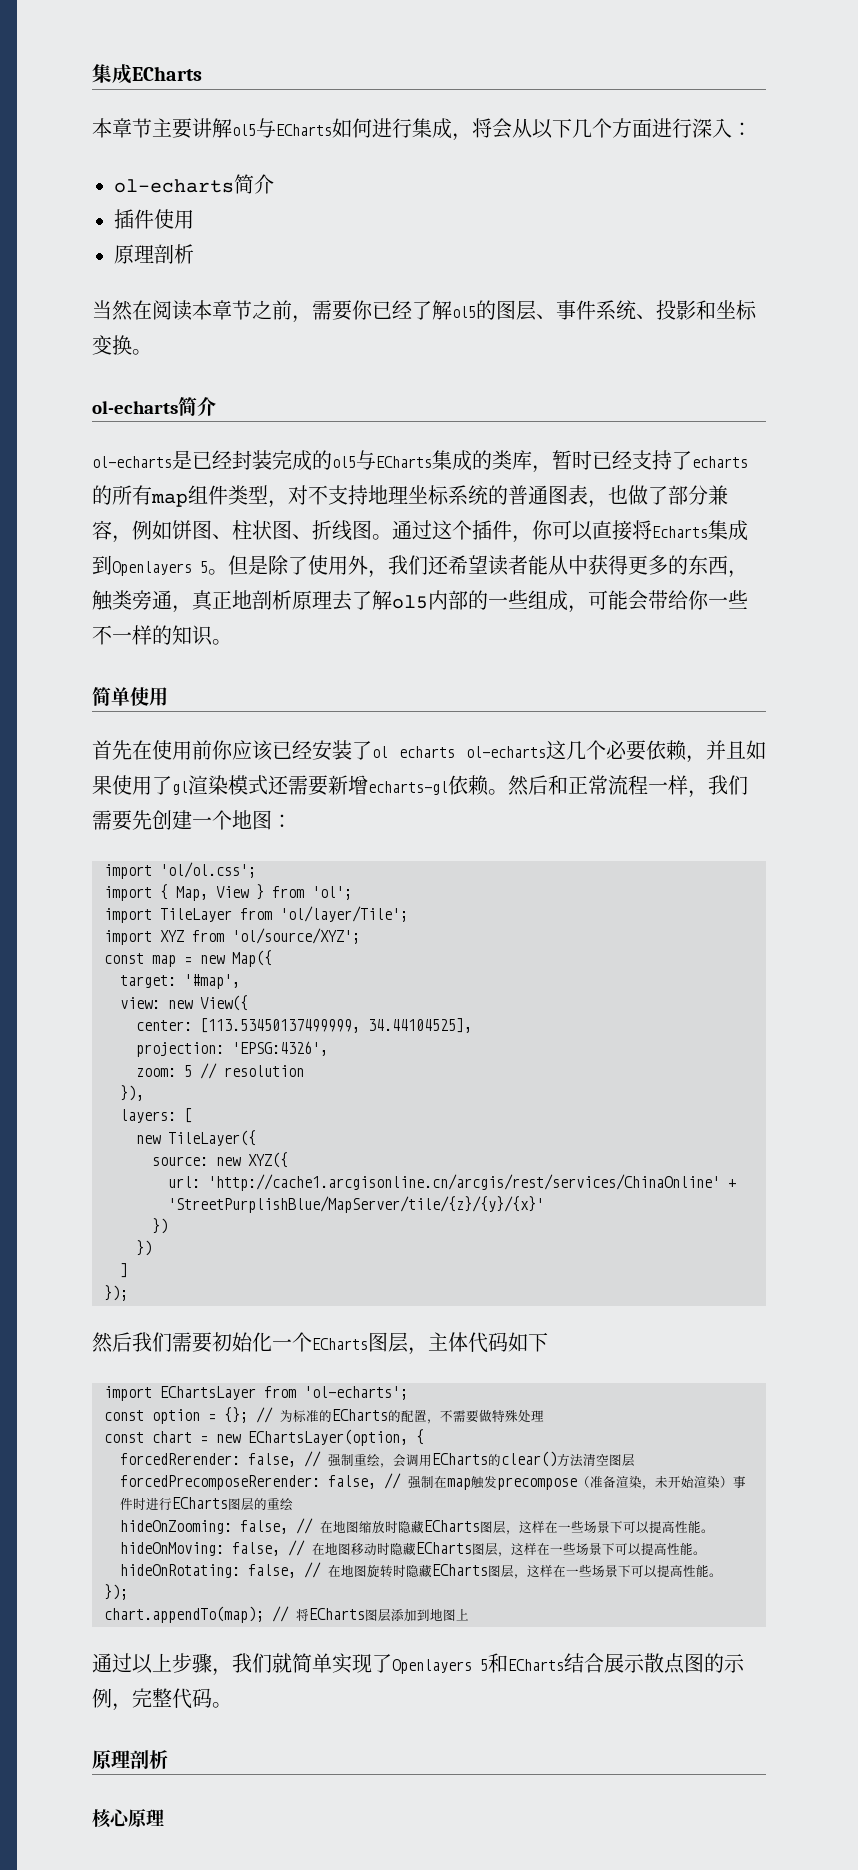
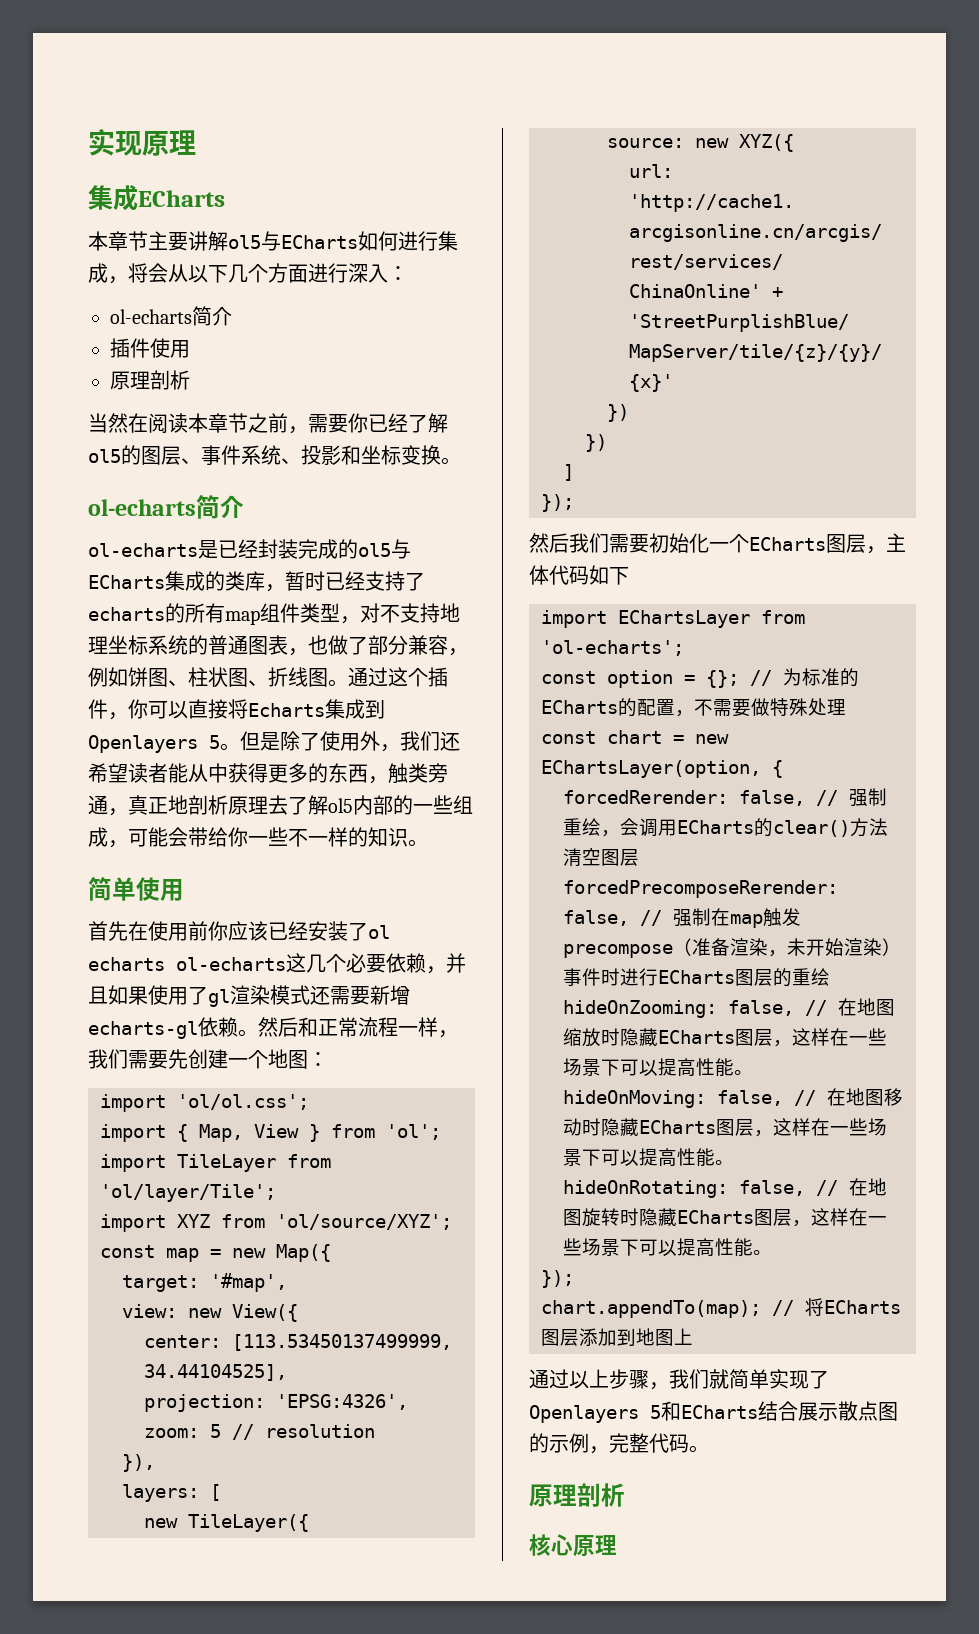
+ 实现原理

